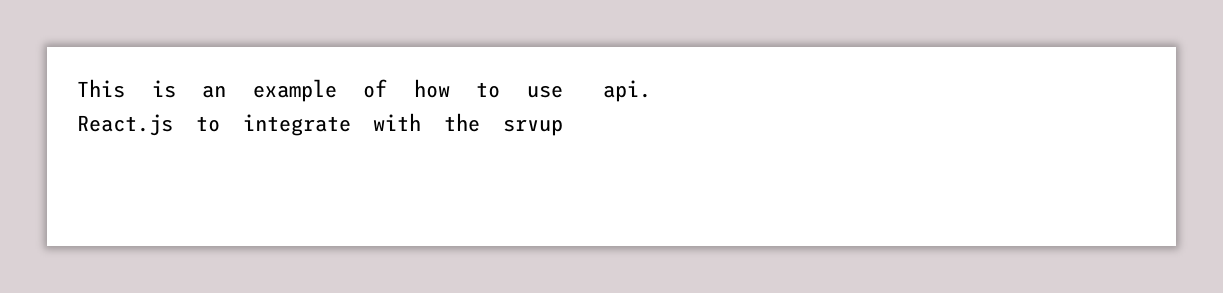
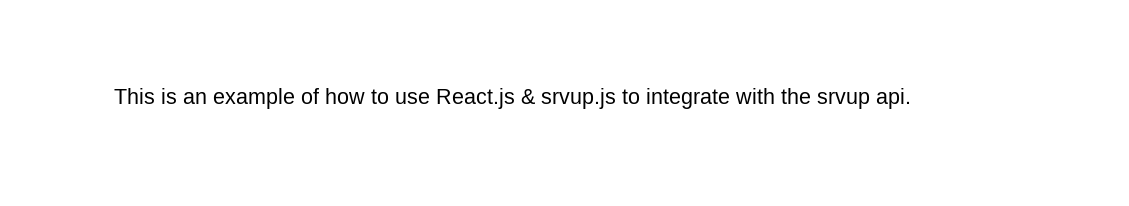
- This is an example of how to use React.js to integrate with the srvup api.
+ This is an example of how to use React.js & srvup.js to integrate with the srvup api.

